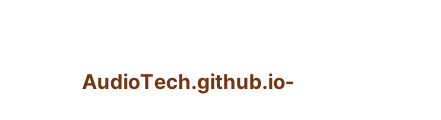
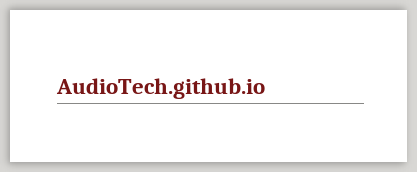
- AudioTech.github.io-
+ AudioTech.github.io

